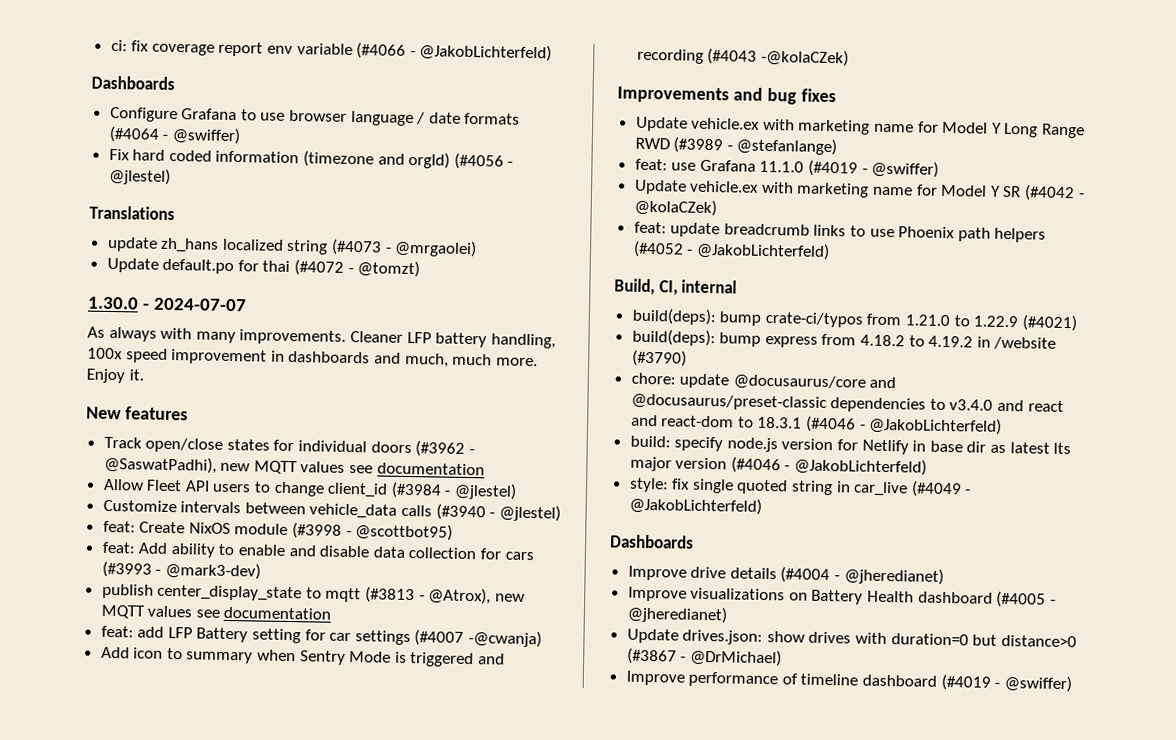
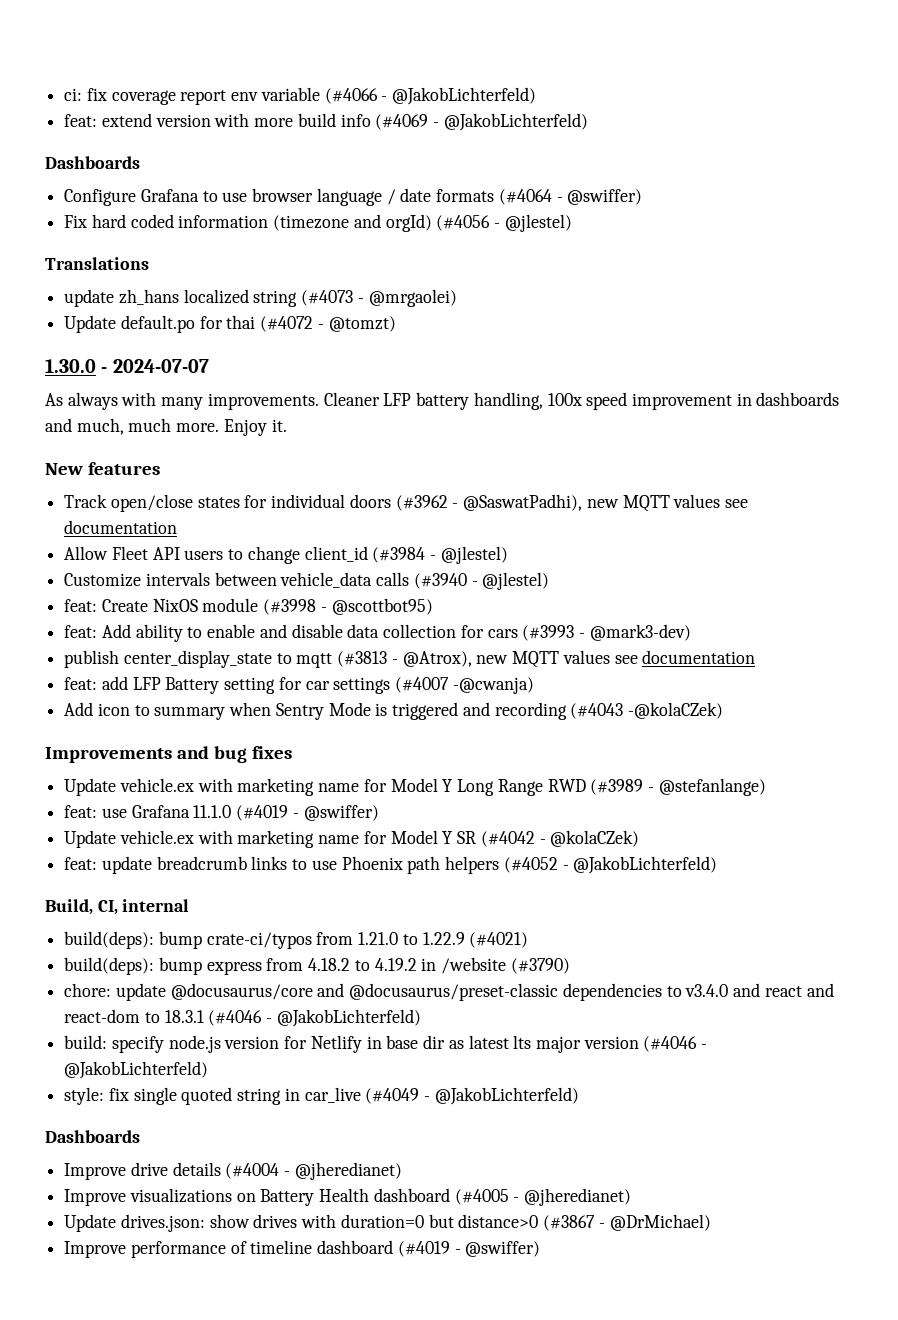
+ feat: extend version with more build info (#4069 - @JakobLichterfeld)

